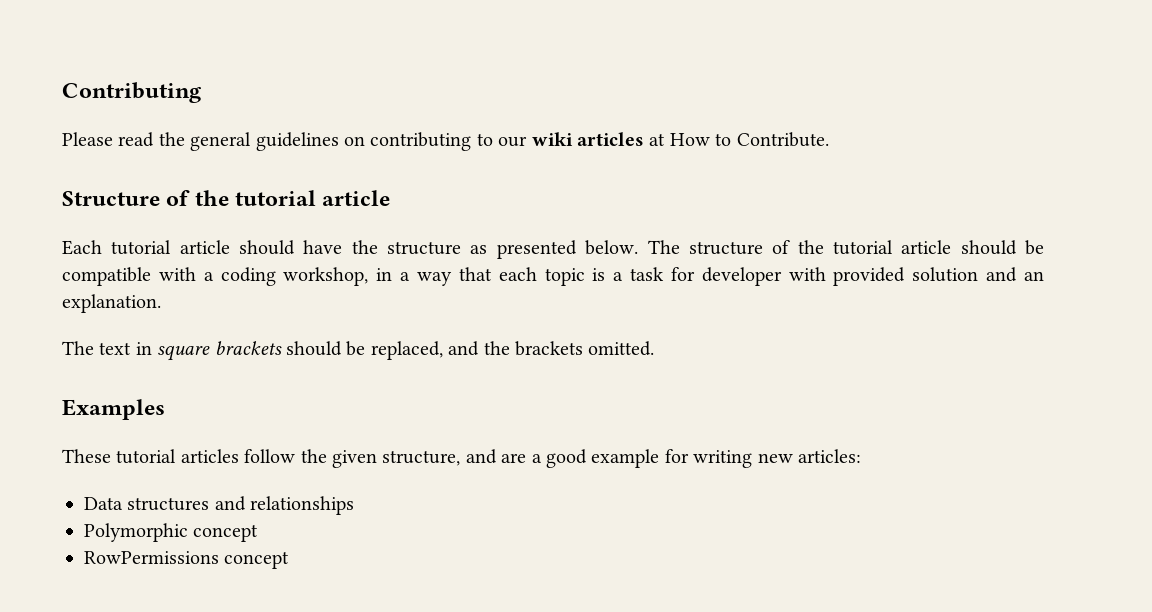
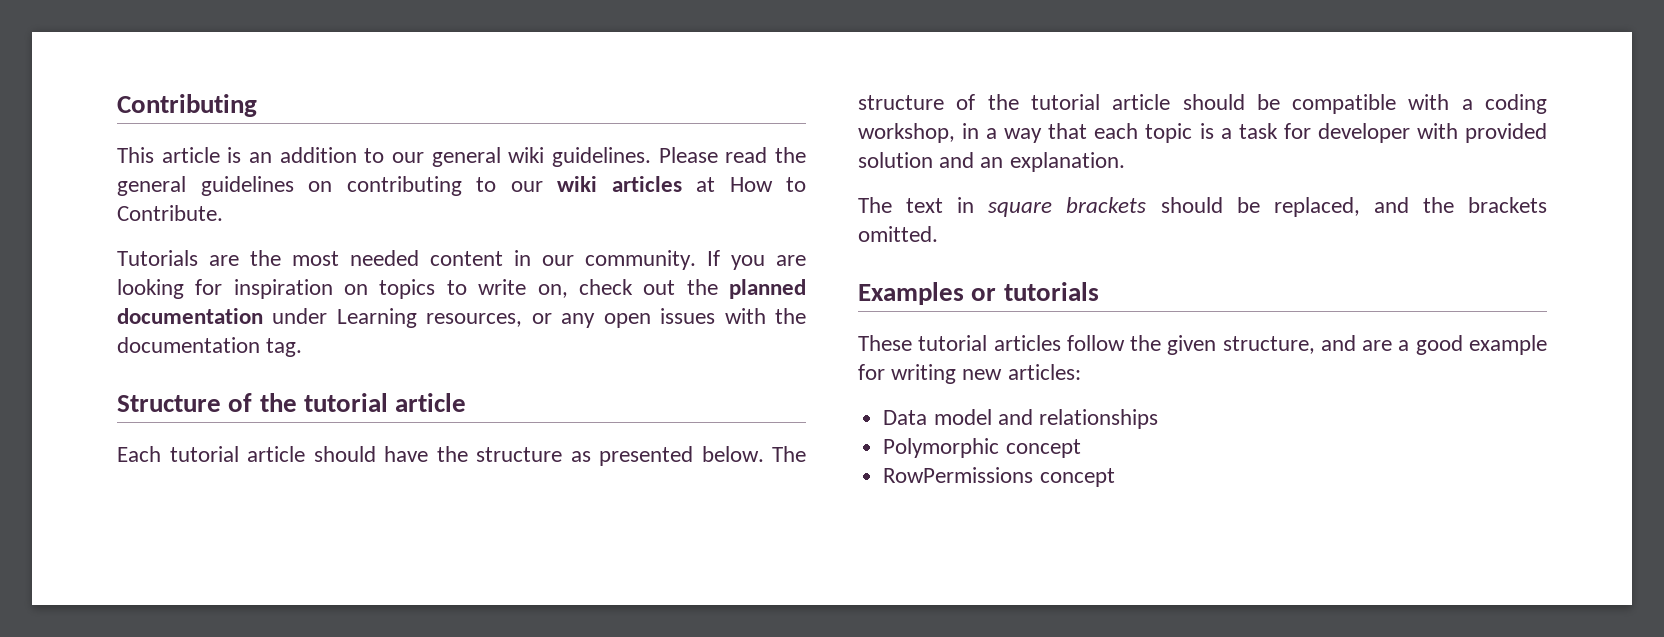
+ This article is an addition to our general wiki guidelines.
+ Tutorials are the most needed content in our community. If you are looking for inspiration on topics to write on, check out the planned documentation under Learning resources, or any open issues with the documentation tag.
- Examples
+ Examples or tutorials
- Data structures and relationships
+ Data model and relationships

